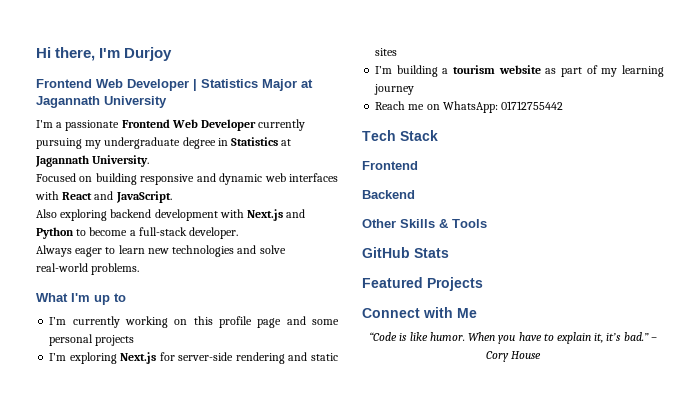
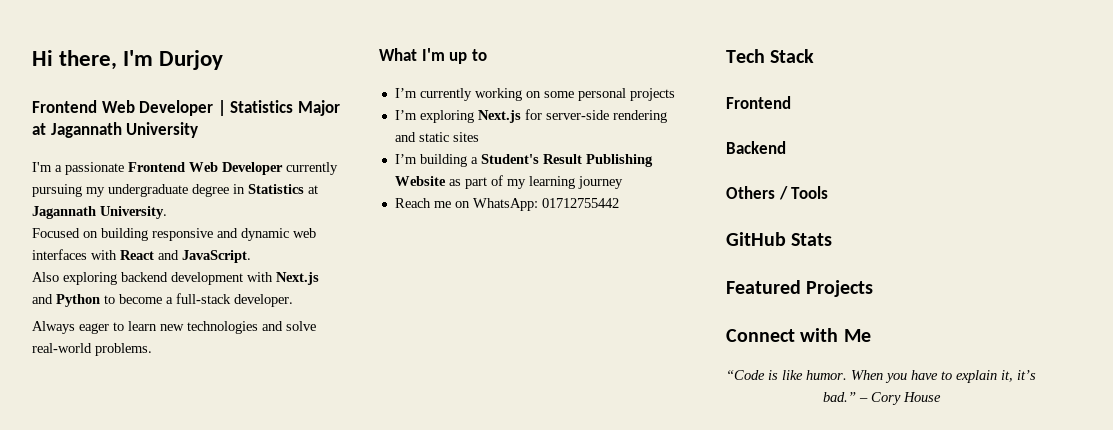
- I’m currently working on this profile page and some personal projects
+ I’m currently working on some personal projects
- I’m building a tourism website as part of my learning journey
+ I’m building a Student's Result Publishing Website as part of my learning journey
- Other Skills & Tools
+ Others / Tools

